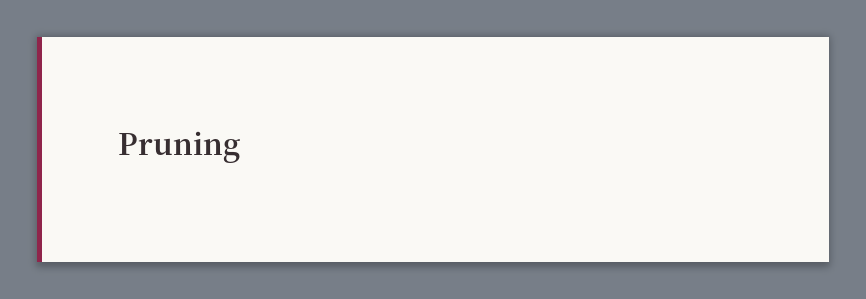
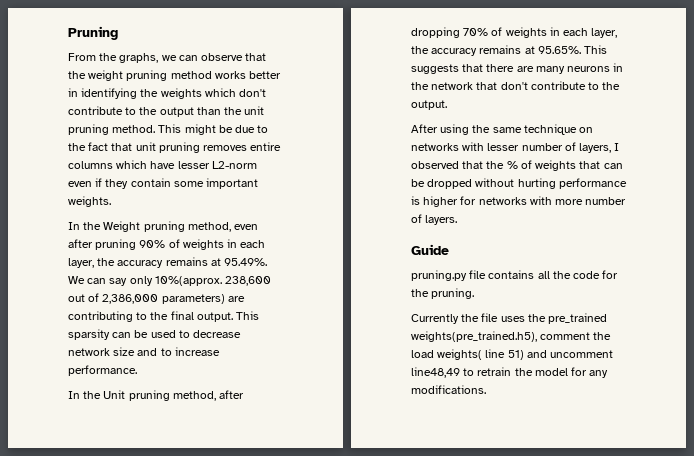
+ From the graphs, we can observe that the weight pruning method works better in identifying the weights which don't contribute to the output than the unit pruning method. This might be due to the fact that unit pruning removes entire columns which have lesser L2-norm even if they contain some important weights.
+ In the Weight pruning method, even after pruning 90% of weights in each layer, the accuracy remains at 95.49%. We can say only 10%(approx. 238,600 out of 2,386,000 parameters) are contributing to the final output. This sparsity can be used to decrease network size and to increase performance.
+ In the Unit pruning method, after dropping 70% of weights in each layer, the accuracy remains at 95.65%. This suggests that there are many neurons in the network that don't contribute to the output.
+ After using the same technique on networks with lesser number of layers, I observed that the % of weights that can be dropped without hurting performance is higher for networks with more number of layers.
+ Guide
+ pruning.py file contains all the code for the pruning.
+ Currently the file uses the pre_trained weights(pre_trained.h5), comment the load weights( line 51) and uncomment line48,49 to retrain the model for any modifications.

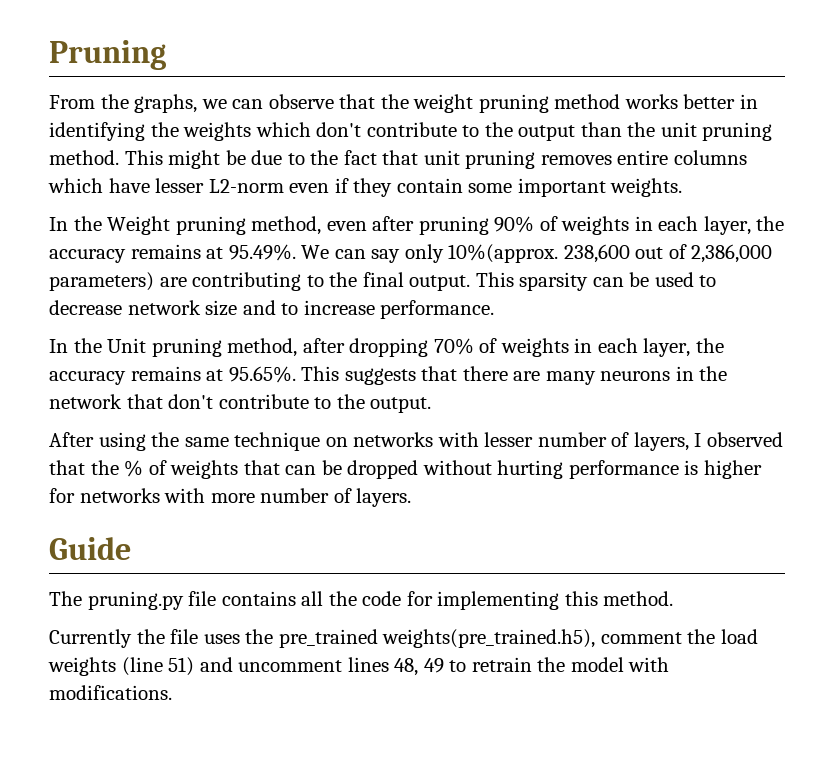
- pruning.py file contains all the code for the pruning.
+ The pruning.py file contains all the code for implementing this method.
- Currently the file uses the pre_trained weights(pre_trained.h5), comment the load weights( line 51) and uncomment line48,49 to retrain the model for any modifications.
+ Currently the file uses the pre_trained weights(pre_trained.h5), comment the load weights (line 51) and uncomment lines 48, 49 to retrain the model with modifications.

